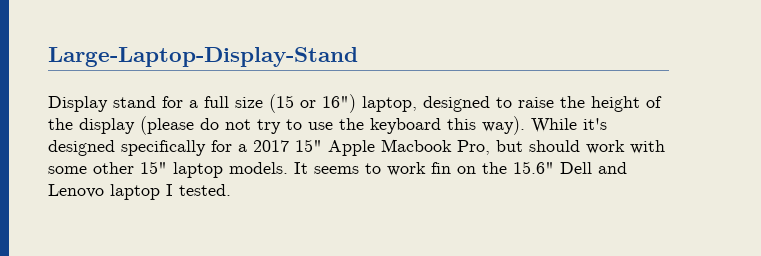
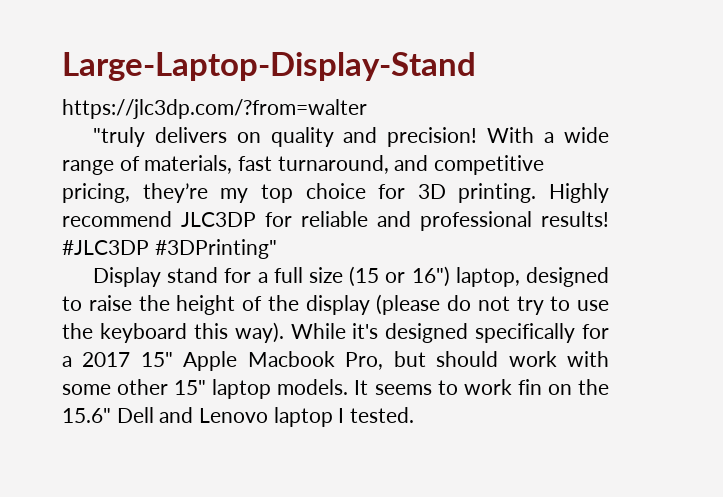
+ https://jlc3dp.com/?from=walter
+ "truly delivers on quality and precision! With a wide range of materials, fast turnaround, and competitive pricing, they’re my top choice for 3D printing. Highly recommend JLC3DP for reliable and professional results! #JLC3DP #3DPrinting"

